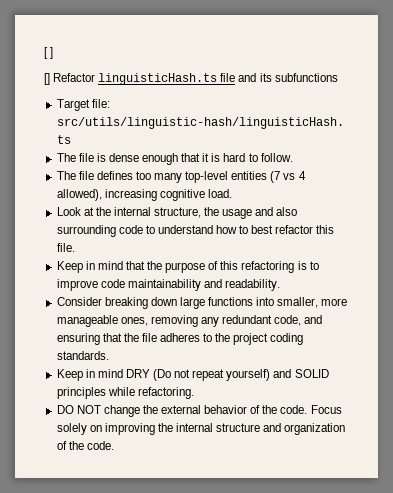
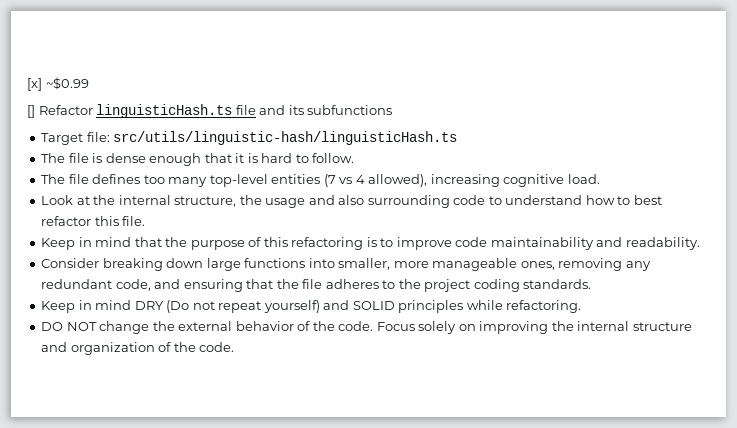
- [ ]
+ [x] ~$0.99

